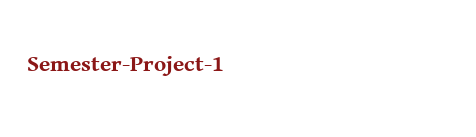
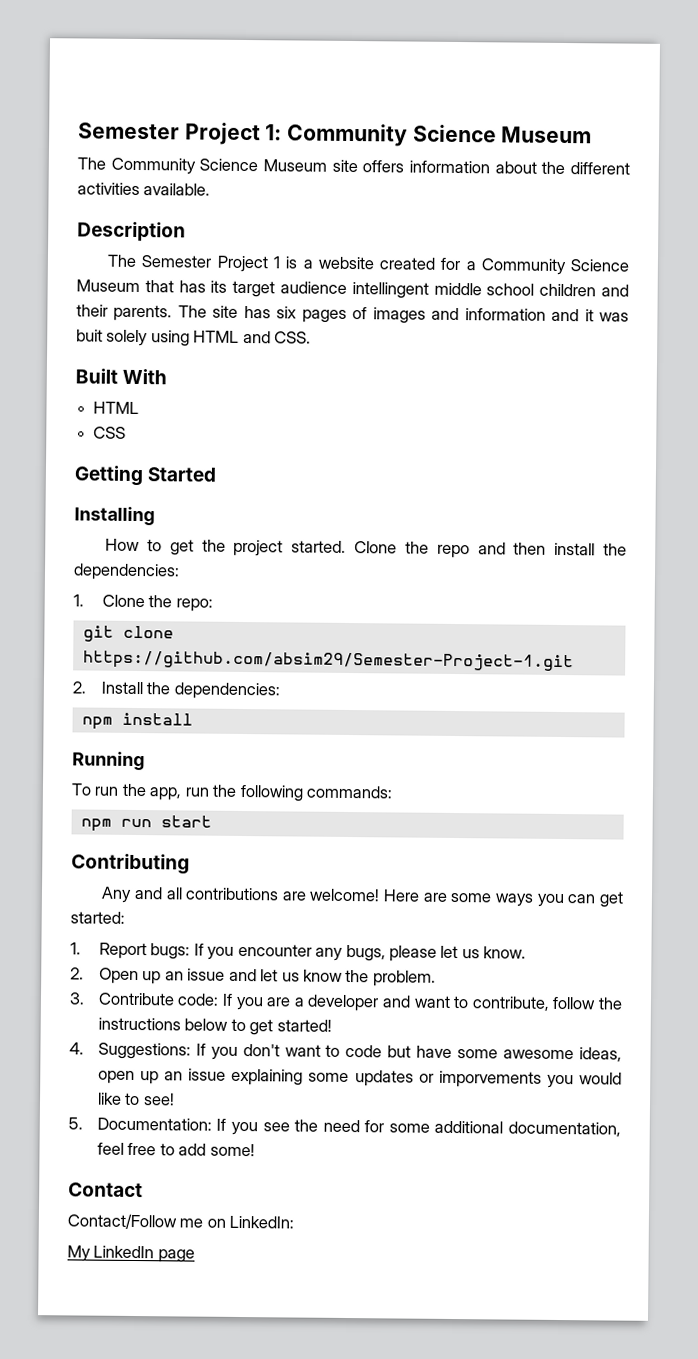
- Semester-Project-1
+ Semester Project 1: Community Science Museum
+ The Community Science Museum site offers information about the different activities available.
+ Description
+ The Semester Project 1 is a website created for a Community Science Museum that has its target audience intellingent middle school children and their parents. The site has six pages of images and information and it was buit solely using HTML and CSS.
+ Built With
+ HTML
+ CSS
+ Getting Started
+ Installing
+ How to get the project started. Clone the repo and then install the dependencies:
+ 1. Clone the repo:
+ git clone https://github.com/absim29/Semester-Project-1.git
+ 2. Install the dependencies:
+ npm install
+ Running
+ To run the app, run the following commands:
+ npm run start
+ Contributing
+ Any and all contributions are welcome! Here are some ways you can get started:
+ 1. Report bugs: If you encounter any bugs, please let us know.
+ 2. Open up an issue and let us know the problem.
+ 3. Contribute code: If you are a developer and want to contribute, follow the instructions below to get started!
+ 4. Suggestions: If you don't want to code but have some awesome ideas, open up an issue explaining some updates or imporvements you would like to see!
+ 5. Documentation: If you see the need for some additional documentation, feel free to add some!
+ Contact
+ Contact/Follow me on LinkedIn:
+ My LinkedIn page

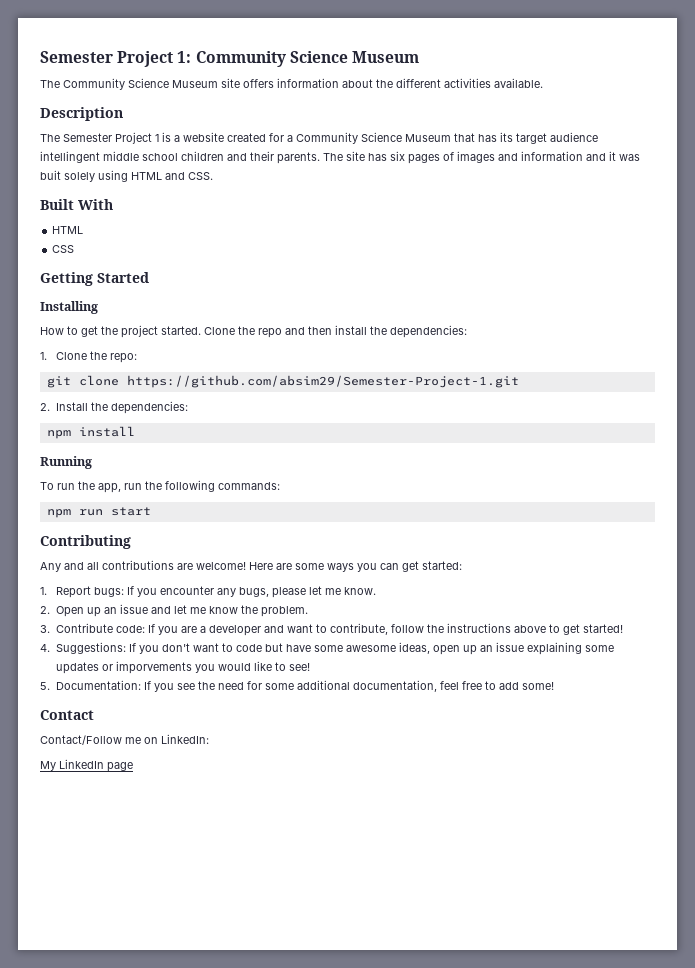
- 1. Report bugs: If you encounter any bugs, please let us know.
+ 1. Report bugs: If you encounter any bugs, please let me know.
- 2. Open up an issue and let us know the problem.
+ 2. Open up an issue and let me know the problem.
- 3. Contribute code: If you are a developer and want to contribute, follow the instructions below to get started!
+ 3. Contribute code: If you are a developer and want to contribute, follow the instructions above to get started!

